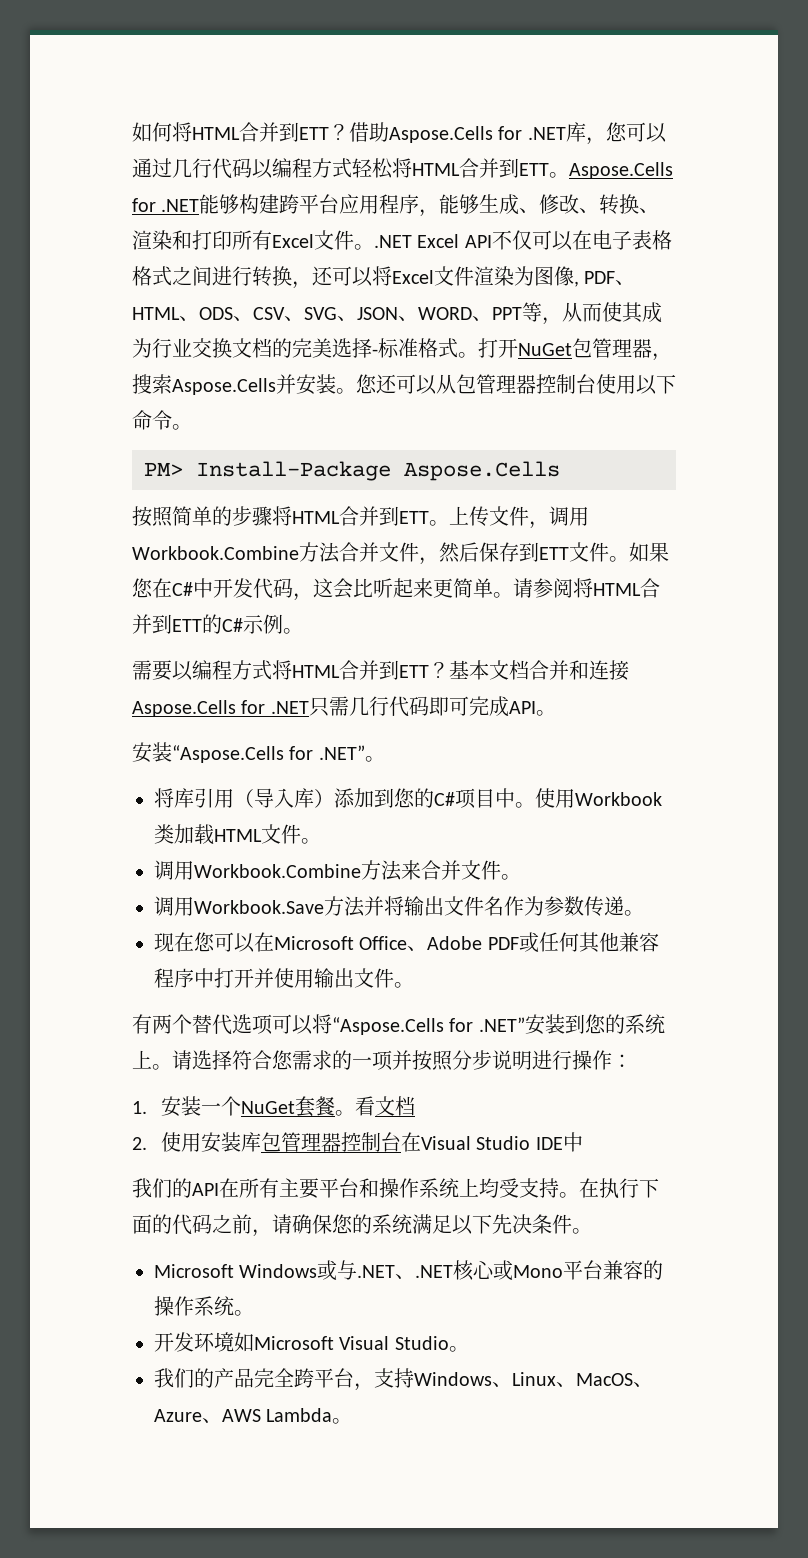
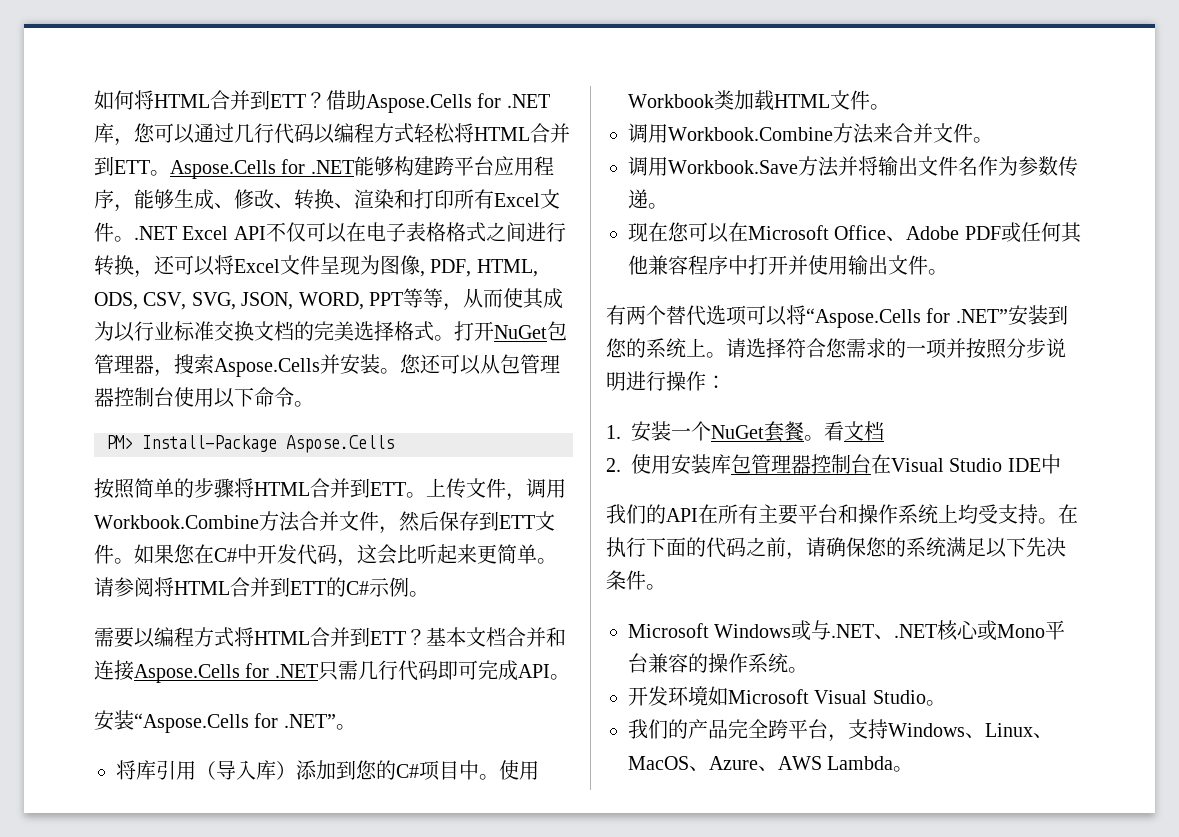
- Aspose.Cells for .NET能够构建跨平台应用程序，能够生成、修改、转换、渲染和打印所有Excel文件。.NET Excel API不仅可以在电子表格格式之间进行转换，还可以将Excel文件渲染为图像, PDF、HTML、ODS、CSV、SVG、JSON、WORD、PPT等，从而使其成为行业交换文档的完美选择-标准格式。
+ Aspose.Cells for .NET能够构建跨平台应用程序，能够生成、修改、转换、渲染和打印所有Excel文件。.NET Excel API不仅可以在电子表格格式之间进行转换，还可以将Excel文件呈现为图像, PDF, HTML, ODS, CSV, SVG, JSON, WORD, PPT等等，从而使其成为以行业标准交换文档的完美选择格式。

